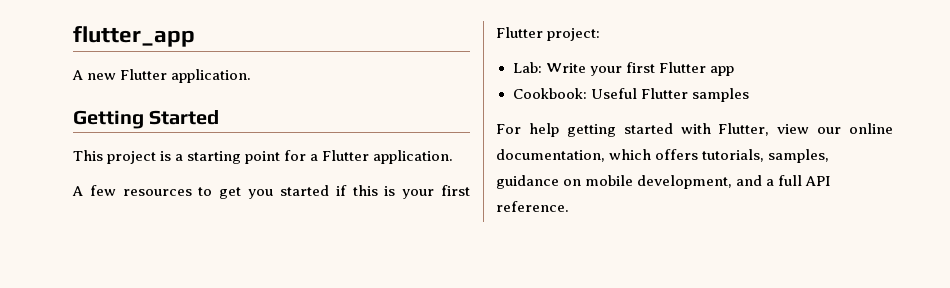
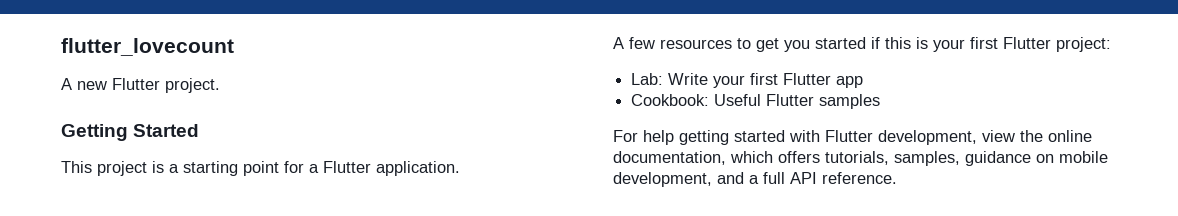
- flutter_app
+ flutter_lovecount
- A new Flutter application.
+ A new Flutter project.
- For help getting started with Flutter, view our online documentation, which offers tutorials, samples, guidance on mobile development, and a full API reference.
+ For help getting started with Flutter development, view the online documentation, which offers tutorials, samples, guidance on mobile development, and a full API reference.

